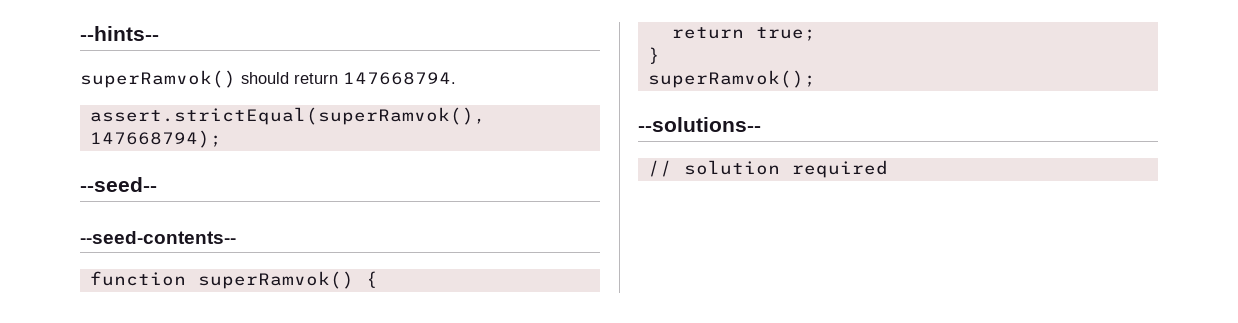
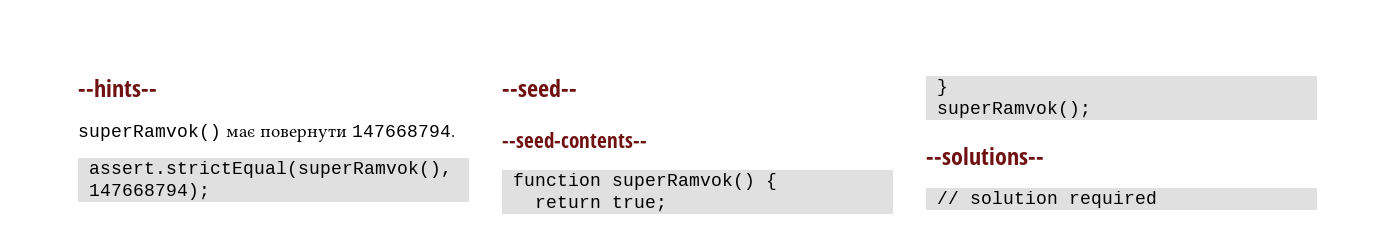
- superRamvok() should return 147668794.
+ superRamvok() має повернути 147668794.

